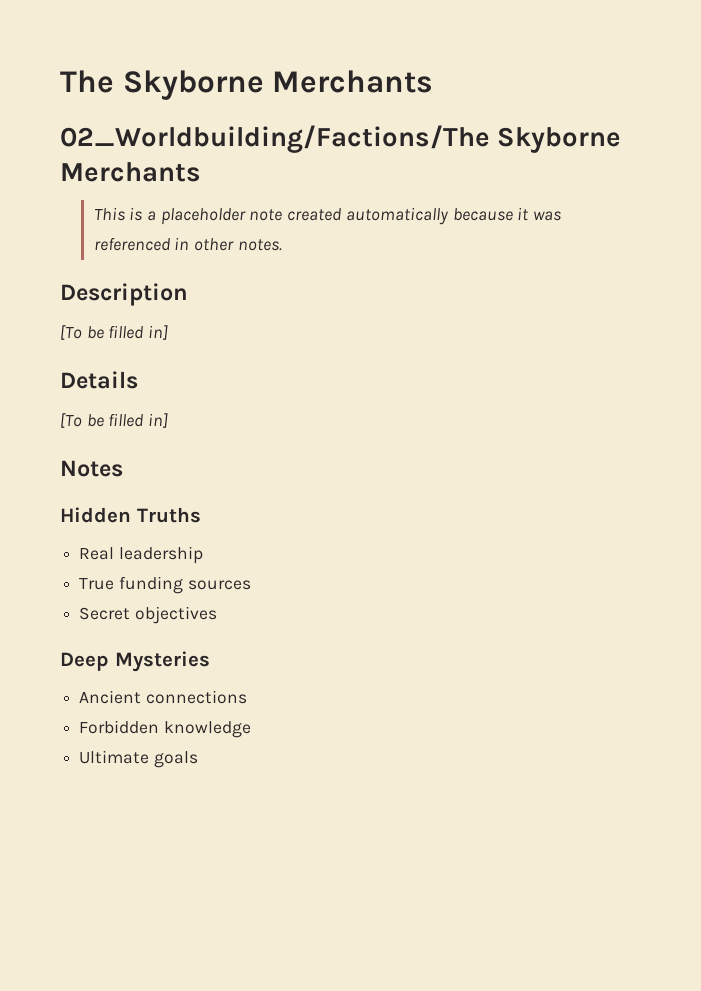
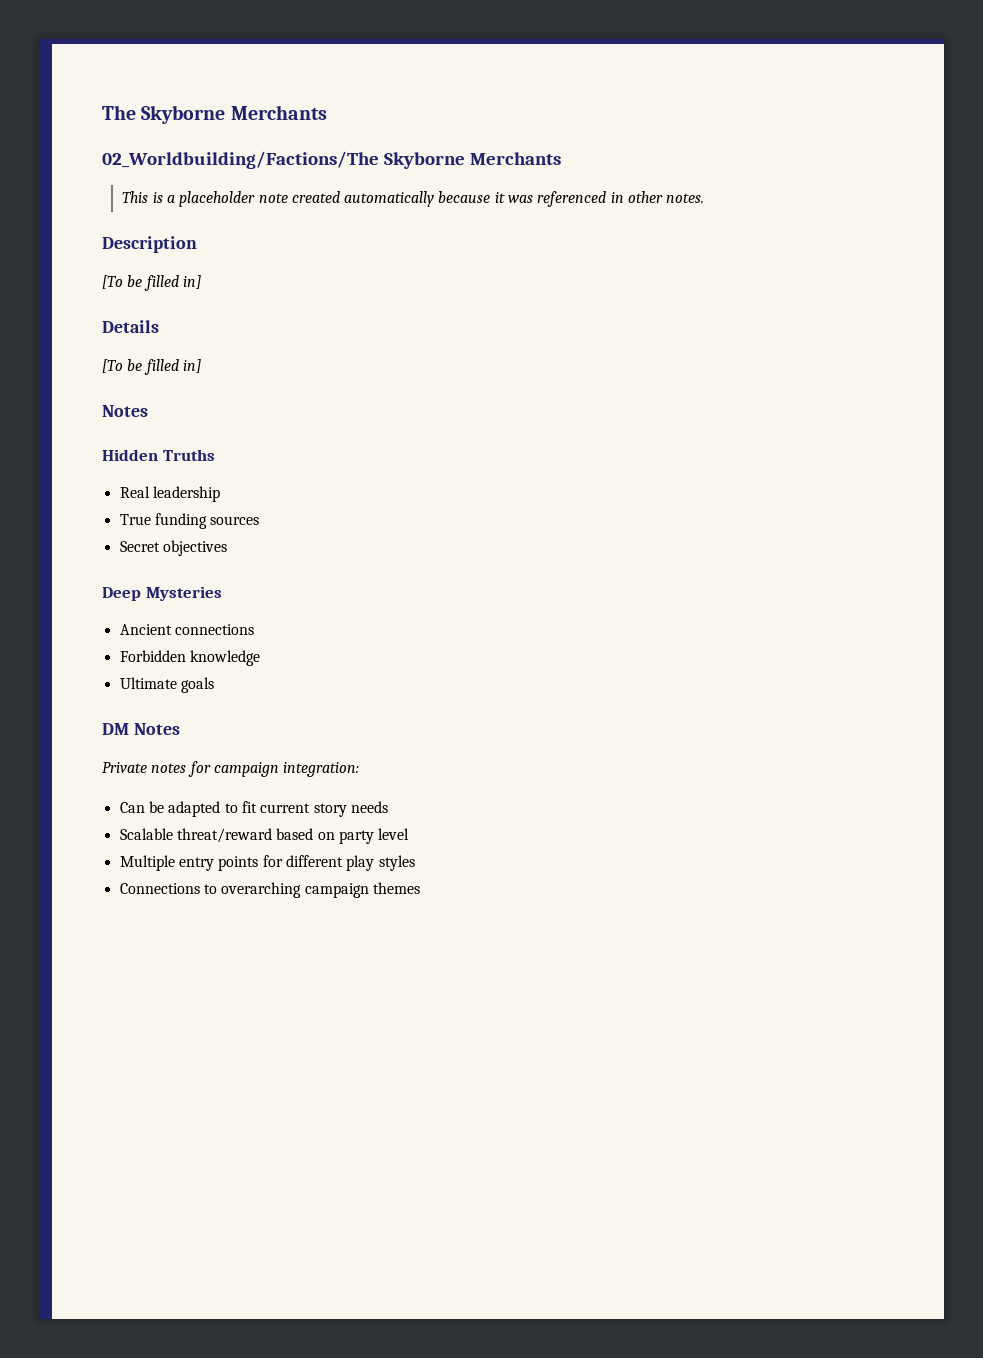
+ DM Notes
+ Private notes for campaign integration:
+ Can be adapted to fit current story needs
+ Scalable threat/reward based on party level
+ Multiple entry points for different play styles
+ Connections to overarching campaign themes

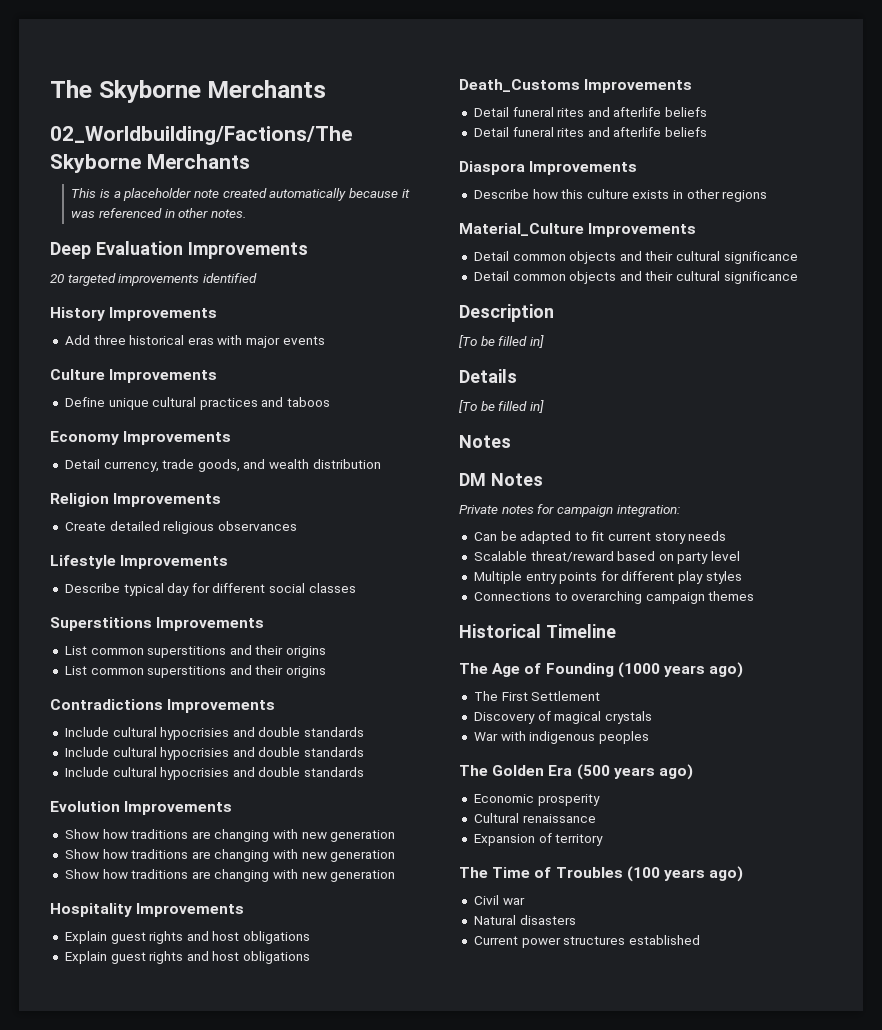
+ Deep Evaluation Improvements
+ 20 targeted improvements identified
+ History Improvements
+ Add three historical eras with major events
+ Culture Improvements
+ Define unique cultural practices and taboos
+ Economy Improvements
+ Detail currency, trade goods, and wealth distribution
+ Religion Improvements
+ Create detailed religious observances
+ Lifestyle Improvements
+ Describe typical day for different social classes
+ Superstitions Improvements
+ List common superstitions and their origins
+ List common superstitions and their origins
+ Contradictions Improvements
+ Include cultural hypocrisies and double standards
+ Include cultural hypocrisies and double standards
+ Include cultural hypocrisies and double standards
+ Evolution Improvements
+ Show how traditions are changing with new generation
+ Show how traditions are changing with new generation
+ Show how traditions are changing with new generation
+ Hospitality Improvements
+ Explain guest rights and host obligations
+ Explain guest rights and host obligations
+ Death_Customs Improvements
+ Detail funeral rites and afterlife beliefs
+ Detail funeral rites and afterlife beliefs
+ Diaspora Improvements
+ Describe how this culture exists in other regions
+ Material_Culture Improvements
+ Detail common objects and their cultural significance
+ Detail common objects and their cultural significance
- Hidden Truths
- Real leadership
- True funding sources
- Secret objectives
- Deep Mysteries
- Ancient connections
- Forbidden knowledge
- Ultimate goals
+ Historical Timeline
+ The Age of Founding (1000 years ago)
+ The First Settlement
+ Discovery of magical crystals
+ War with indigenous peoples
+ The Golden Era (500 years ago)
+ Economic prosperity
+ Cultural renaissance
+ Expansion of territory
+ The Time of Troubles (100 years ago)
+ Civil war
+ Natural disasters
+ Current power structures established

